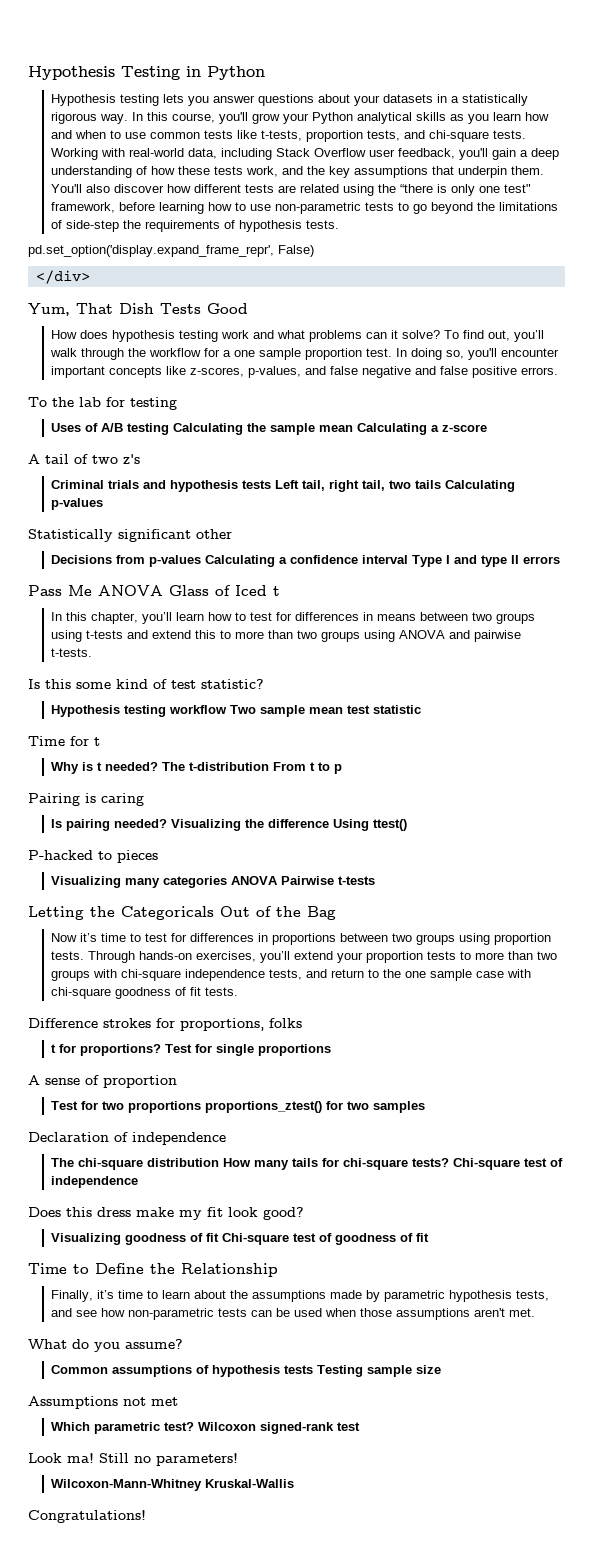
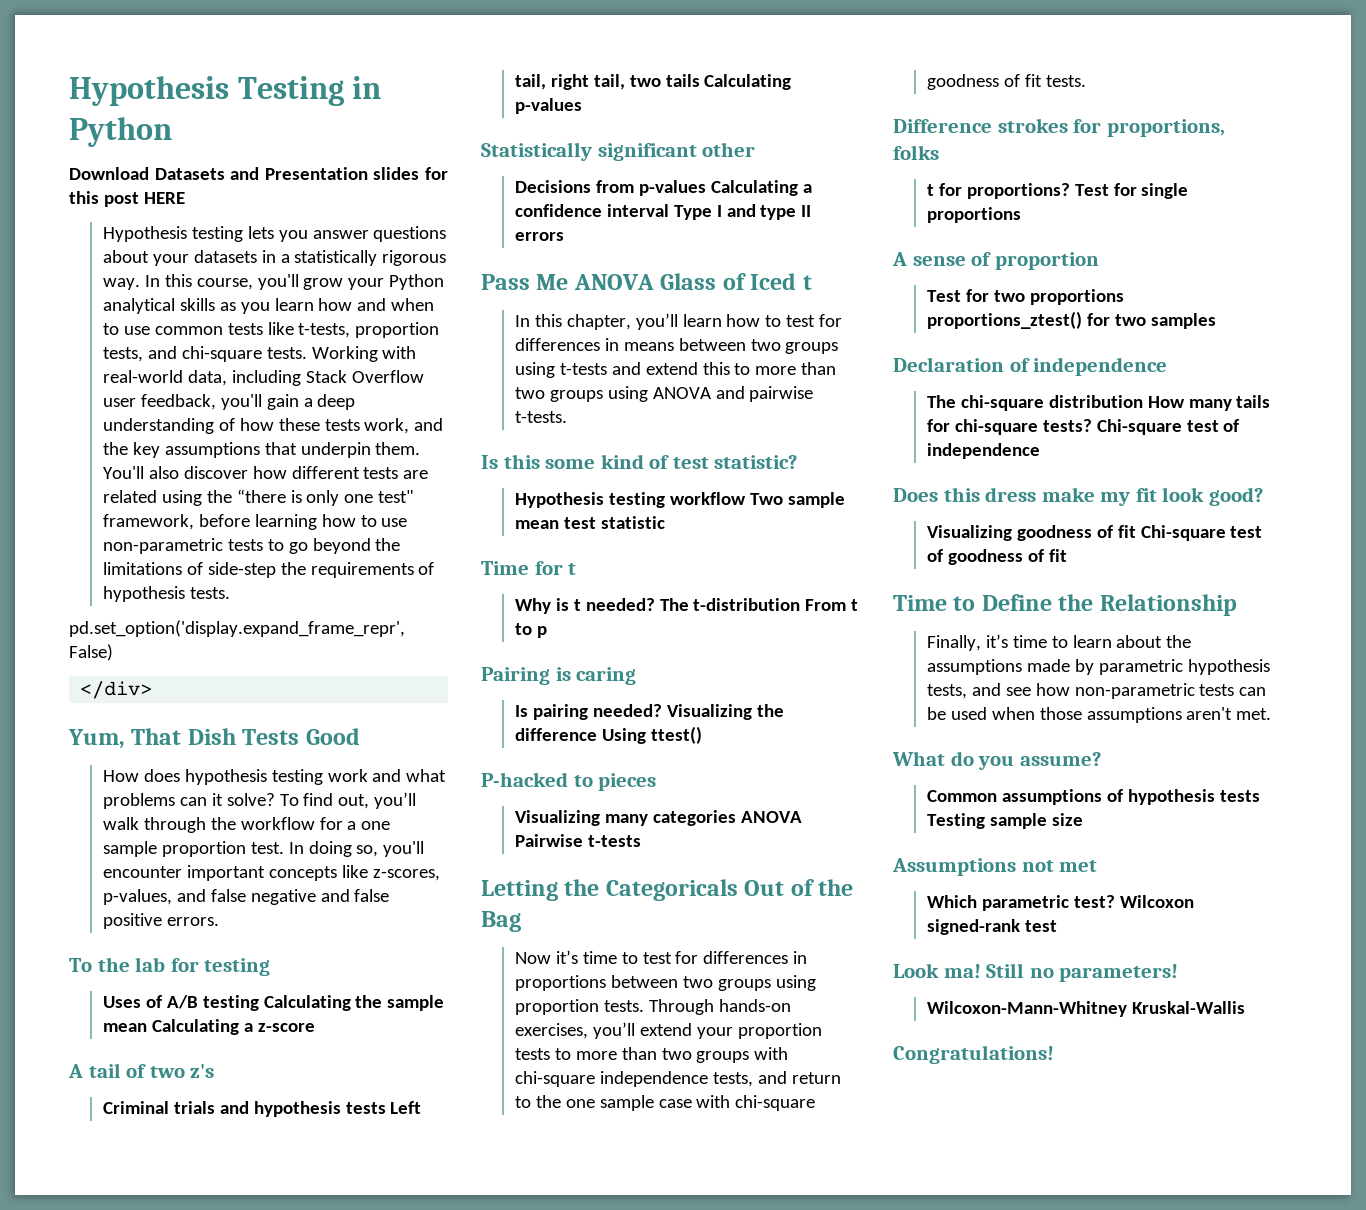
+ Download Datasets and Presentation slides for this post HERE

